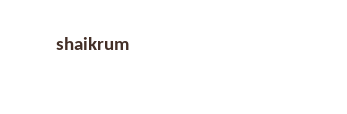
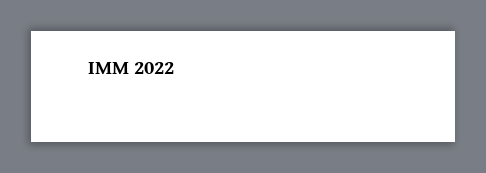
- shaikrum
+ IMM 2022

